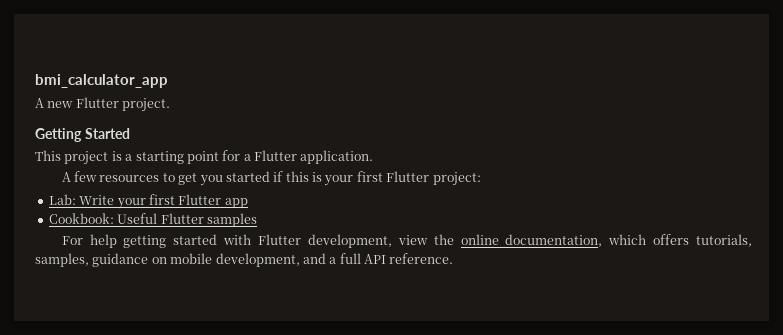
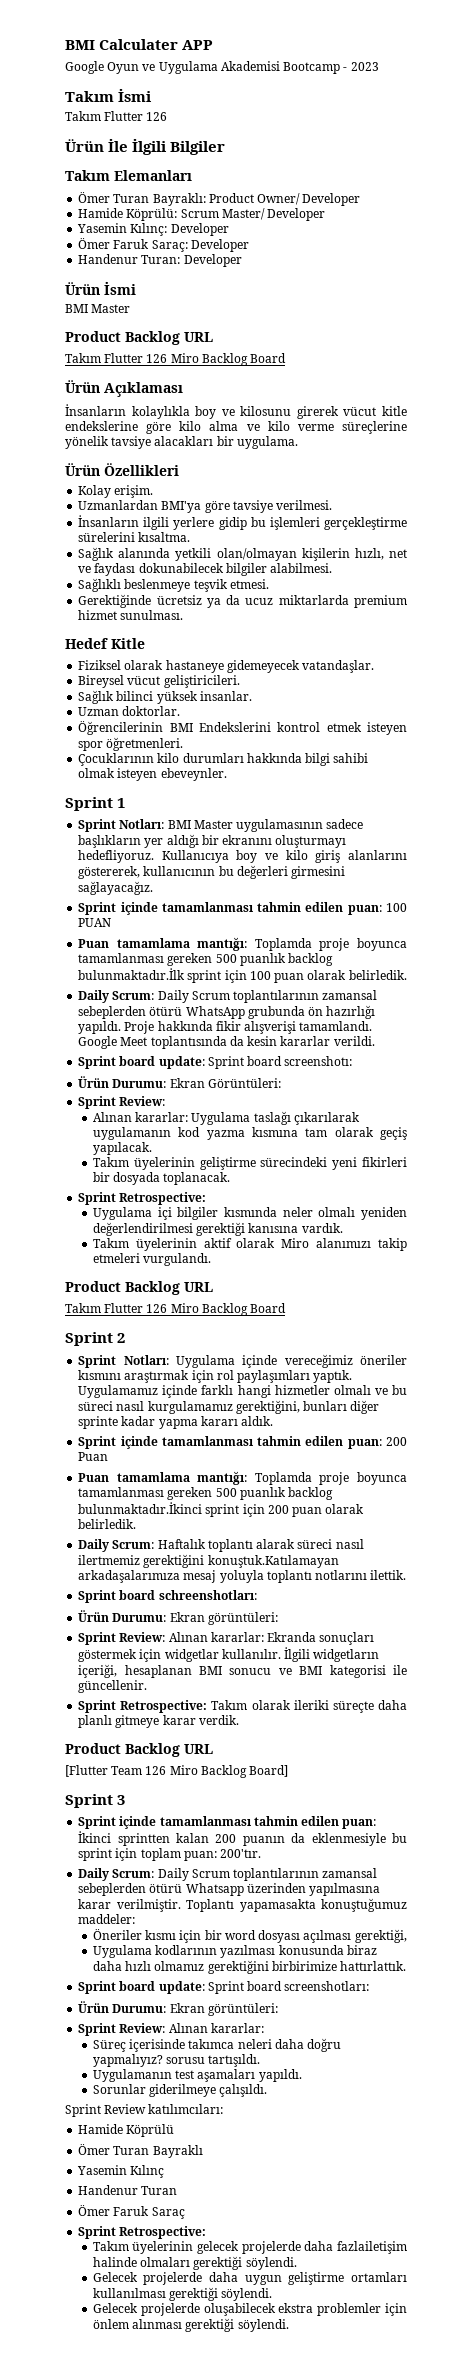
- bmi_calculator_app
- A new Flutter project.
- Getting Started
- This project is a starting point for a Flutter application.
- A few resources to get you started if this is your first Flutter project:
- Lab: Write your first Flutter app
- Cookbook: Useful Flutter samples
- For help getting started with Flutter development, view the online documentation, which offers tutorials, samples, guidance on mobile development, and a full API reference.
+ BMI Calculater APP
+ Google Oyun ve Uygulama Akademisi Bootcamp - 2023
+ Takım İsmi
+ Takım Flutter 126
+ Ürün İle İlgili Bilgiler
+ Takım Elemanları
+ Ömer Turan Bayraklı: Product Owner/ Developer
+ Hamide Köprülü: Scrum Master/ Developer
+ Yasemin Kılınç: Developer
+ Ömer Faruk Saraç: Developer
+ Handenur Turan: Developer
+ Ürün İsmi
+ BMI Master
+ Product Backlog URL
+ Takım Flutter 126 Miro Backlog Board
+ Ürün Açıklaması
+ İnsanların kolaylıkla boy ve kilosunu girerek vücut kitle endekslerine göre kilo alma ve kilo verme süreçlerine yönelik tavsiye alacakları bir uygulama.
+ Ürün Özellikleri
+ Kolay erişim.
+ Uzmanlardan BMI'ya göre tavsiye verilmesi.
+ İnsanların ilgili yerlere gidip bu işlemleri gerçekleştirme sürelerini kısaltma.
+ Sağlık alanında yetkili olan/olmayan kişilerin hızlı, net ve faydası dokunabilecek bilgiler alabilmesi.
+ Sağlıklı beslenmeye teşvik etmesi.
+ Gerektiğinde ücretsiz ya da ucuz miktarlarda premium hizmet sunulması.
+ Hedef Kitle
+ Fiziksel olarak hastaneye gidemeyecek vatandaşlar.
+ Bireysel vücut geliştiricileri.
+ Sağlık bilinci yüksek insanlar.
+ Uzman doktorlar.
+ Öğrencilerinin BMI Endekslerini kontrol etmek isteyen spor öğretmenleri.
+ Çocuklarının kilo durumları hakkında bilgi sahibi olmak isteyen ebeveynler.
+ Sprint 1
+ Sprint Notları: BMI Master uygulamasının sadece başlıkların yer aldığı bir ekranını oluşturmayı hedefliyoruz. Kullanıcıya boy ve kilo giriş alanlarını göstererek, kullanıcının bu değerleri girmesini sağlayacağız.
+ Sprint içinde tamamlanması tahmin edilen puan: 100 PUAN
+ Puan tamamlama mantığı: Toplamda proje boyunca tamamlanması gereken 500 puanlık backlog bulunmaktadır.İlk sprint için 100 puan olarak belirledik.
+ Daily Scrum: Daily Scrum toplantılarının zamansal sebeplerden ötürü WhatsApp grubunda ön hazırlığı yapıldı. Proje hakkında fikir alışverişi tamamlandı. Google Meet toplantısında da kesin kararlar verildi.
+ Sprint board update: Sprint board screenshotı:
+ Ürün Durumu: Ekran Görüntüleri:
+ Sprint Review:
+ Alınan kararlar: Uygulama taslağı çıkarılarak uygulamanın kod yazma kısmına tam olarak geçiş yapılacak.
+ Takım üyelerinin geliştirme sürecindeki yeni fikirleri bir dosyada toplanacak.
+ Sprint Retrospective:
+ Uygulama içi bilgiler kısmında neler olmalı yeniden değerlendirilmesi gerektiği kanısına vardık.
+ Takım üyelerinin aktif olarak Miro alanımızı takip etmeleri vurgulandı.
+ Product Backlog URL
+ Takım Flutter 126 Miro Backlog Board
+ Sprint 2
+ Sprint Notları: Uygulama içinde vereceğimiz öneriler kısmını araştırmak için rol paylaşımları yaptık. Uygulamamız içinde farklı hangi hizmetler olmalı ve bu süreci nasıl kurgulamamız gerektiğini, bunları diğer sprinte kadar yapma kararı aldık.
+ Sprint içinde tamamlanması tahmin edilen puan: 200 Puan
+ Puan tamamlama mantığı: Toplamda proje boyunca tamamlanması gereken 500 puanlık backlog bulunmaktadır.İkinci sprint için 200 puan olarak belirledik.
+ Daily Scrum: Haftalık toplantı alarak süreci nasıl ilertmemiz gerektiğini konuştuk.Katılamayan arkadaşalarımıza mesaj yoluyla toplantı notlarını ilettik.
+ Sprint board schreenshotları:
+ Ürün Durumu: Ekran görüntüleri:
+ Sprint Review: Alınan kararlar: Ekranda sonuçları göstermek için widgetlar kullanılır. İlgili widgetların içeriği, hesaplanan BMI sonucu ve BMI kategorisi ile güncellenir.
+ Sprint Retrospective: Takım olarak ileriki süreçte daha planlı gitmeye karar verdik.
+ Product Backlog URL
+ [Flutter Team 126 Miro Backlog Board]
+ Sprint 3
+ Sprint içinde tamamlanması tahmin edilen puan: İkinci sprintten kalan 200 puanın da eklenmesiyle bu sprint için toplam puan: 200'tır.
+ Daily Scrum: Daily Scrum toplantılarının zamansal sebeplerden ötürü Whatsapp üzerinden yapılmasına karar verilmiştir. Toplantı yapamasakta konuştuğumuz maddeler:
+ Öneriler kısmı için bir word dosyası açılması gerektiği,
+ Uygulama kodlarının yazılması konusunda biraz daha hızlı olmamız gerektiğini birbirimize hattırlattık.
+ Sprint board update: Sprint board screenshotları:
+ Ürün Durumu: Ekran görüntüleri:
+ Sprint Review: Alınan kararlar:
+ Süreç içerisinde takımca neleri daha doğru yapmalıyız? sorusu tartışıldı.
+ Uygulamanın test aşamaları yapıldı.
+ Sorunlar giderilmeye çalışıldı.
+ Sprint Review katılımcıları:
+ Hamide Köprülü
+ Ömer Turan Bayraklı
+ Yasemin Kılınç
+ Handenur Turan
+ Ömer Faruk Saraç
+ Sprint Retrospective:
+ Takım üyelerinin gelecek projelerde daha fazlailetişim halinde olmaları gerektiği söylendi.
+ Gelecek projelerde daha uygun geliştirme ortamları kullanılması gerektiği söylendi.
+ Gelecek projelerde oluşabilecek ekstra problemler için önlem alınması gerektiği söylendi.

